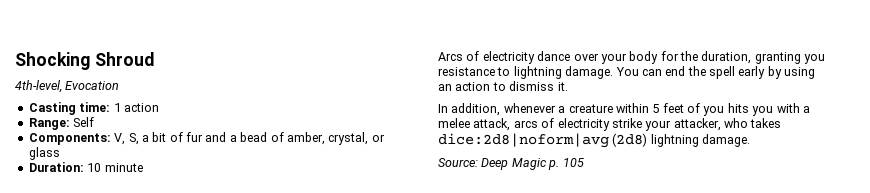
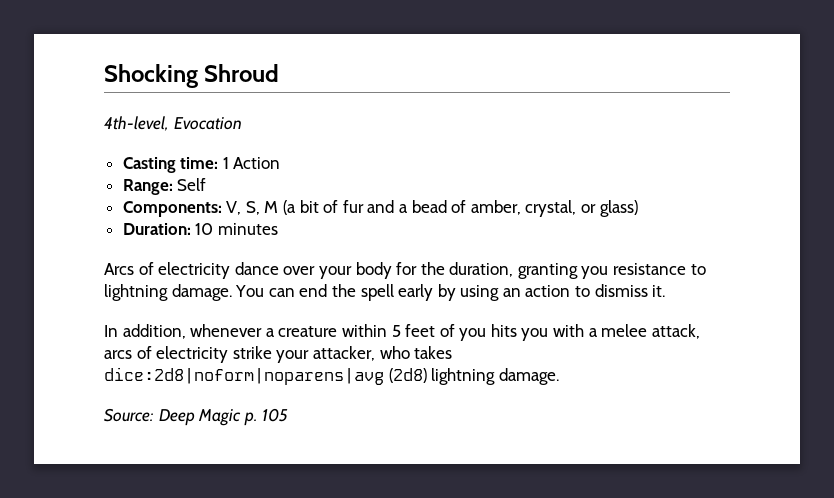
- Casting time: 1 action
+ Casting time: 1 Action
- Components: V, S, a bit of fur and a bead of amber, crystal, or glass
+ Components: V, S, M (a bit of fur and a bead of amber, crystal, or glass)
- Duration: 10 minute
+ Duration: 10 minutes
- In addition, whenever a creature within 5 feet of you hits you with a melee attack, arcs of electricity strike your attacker, who takes dice:2d8|noform|avg (2d8) lightning damage.
+ In addition, whenever a creature within 5 feet of you hits you with a melee attack, arcs of electricity strike your attacker, who takes dice:2d8|noform|noparens|avg (2d8) lightning damage.

